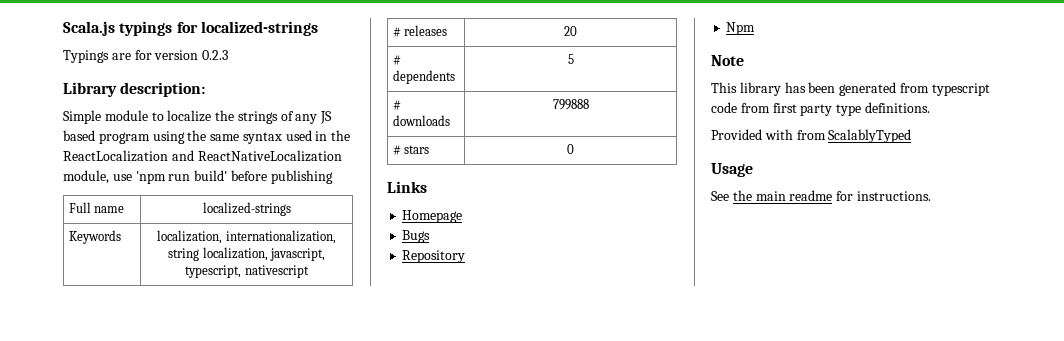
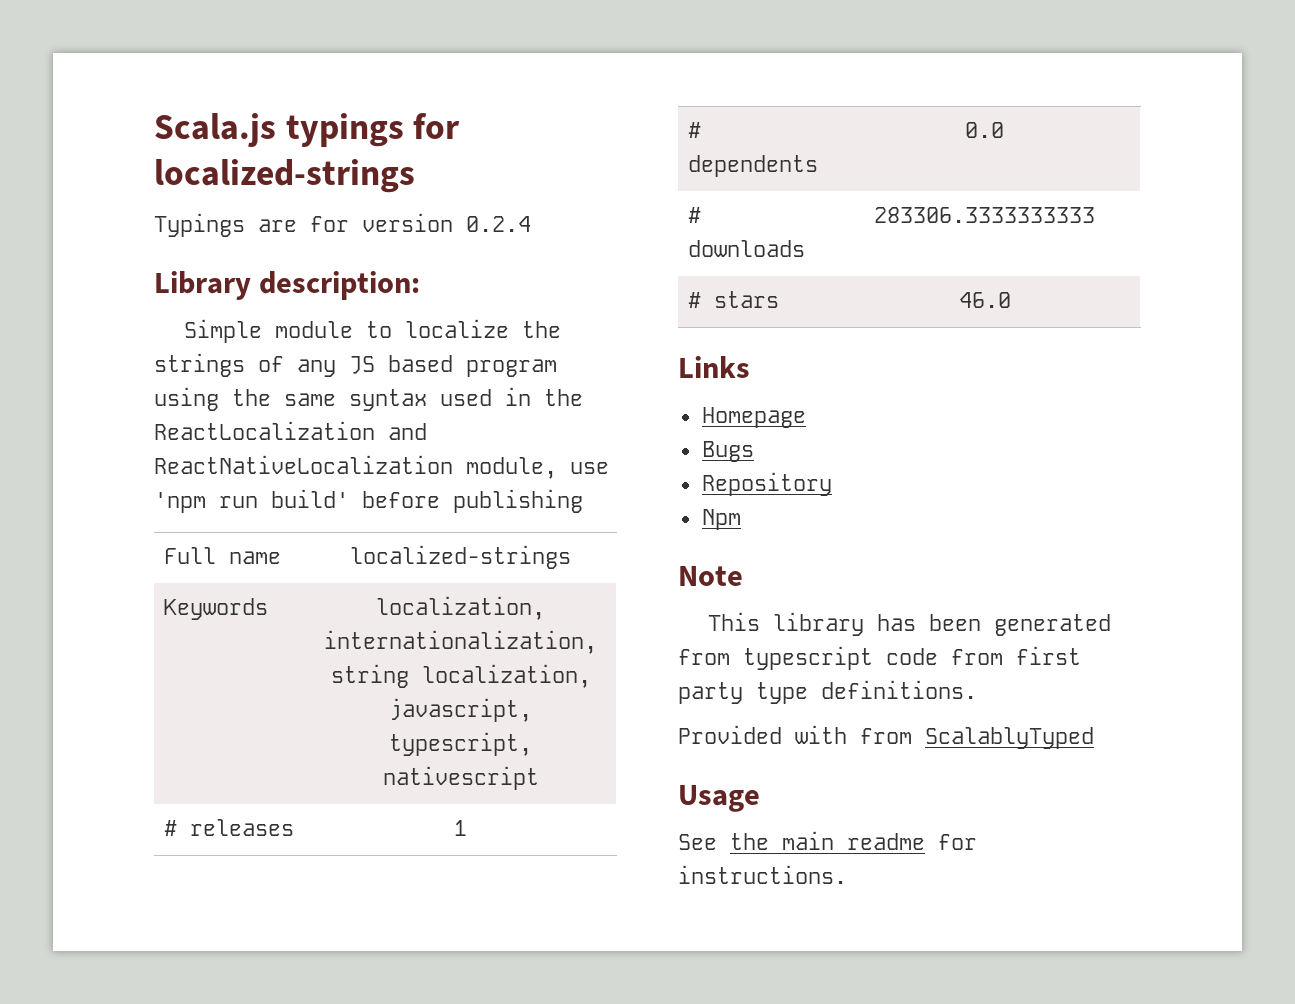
- Typings are for version 0.2.3
+ Typings are for version 0.2.4
- # releases | 20
+ # releases | 1
- # dependents | 5
+ # dependents | 0.0
- # downloads | 799888
+ # downloads | 283306.3333333333
- # stars | 0
+ # stars | 46.0

